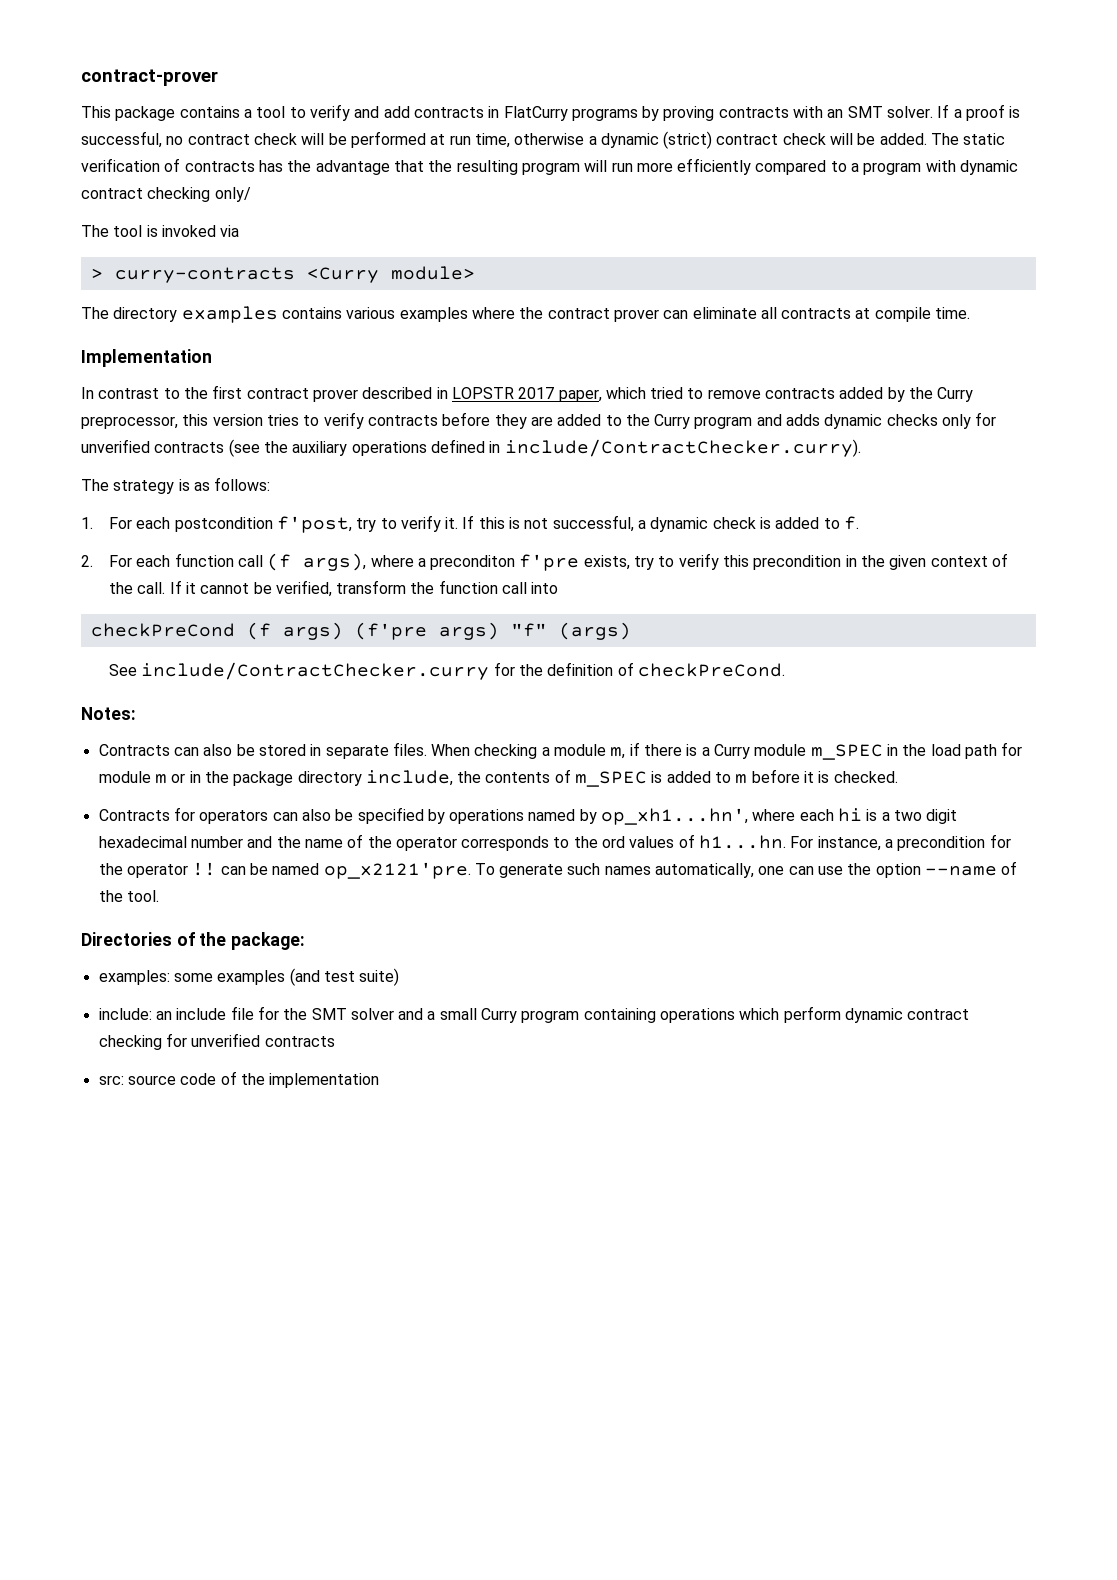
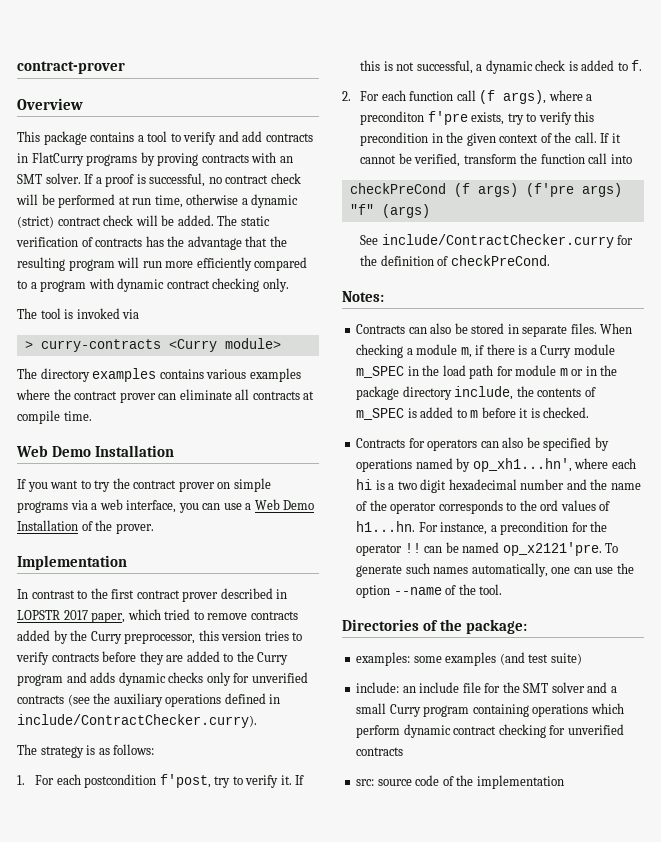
+ Overview
- The static verification of contracts has the advantage that the resulting program will run more efficiently compared to a program with dynamic contract checking only/
+ The static verification of contracts has the advantage that the resulting program will run more efficiently compared to a program with dynamic contract checking only.
  The directory examples contains various examples where the contract prover can eliminate all contracts at compile time.
+ Web Demo Installation
+ If you want to try the contract prover on simple programs via a web interface, you can use a Web Demo Installation of the prover.

